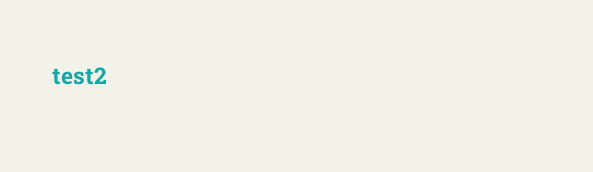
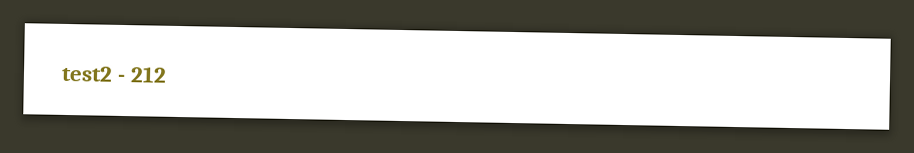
- test2
+ test2 - 212

